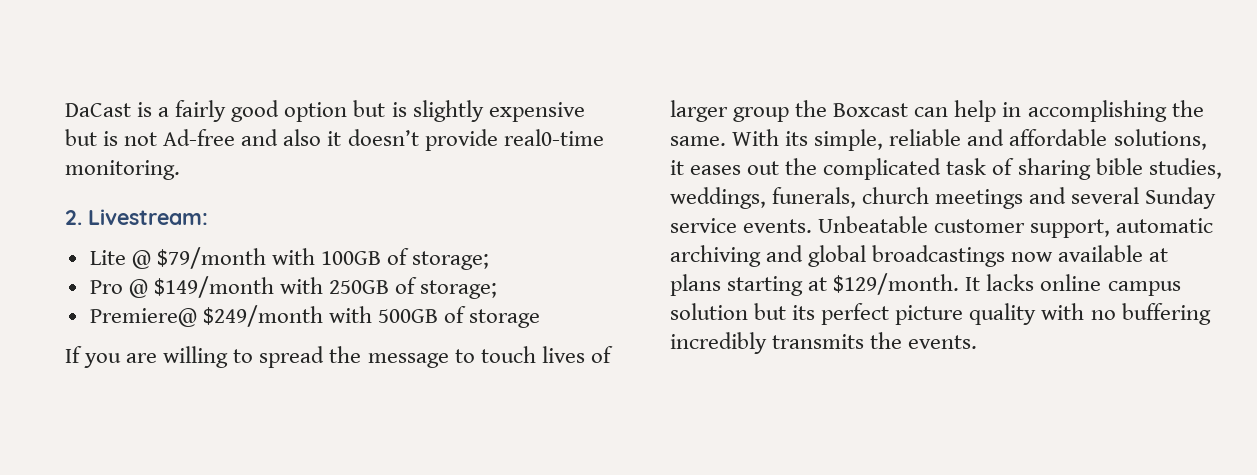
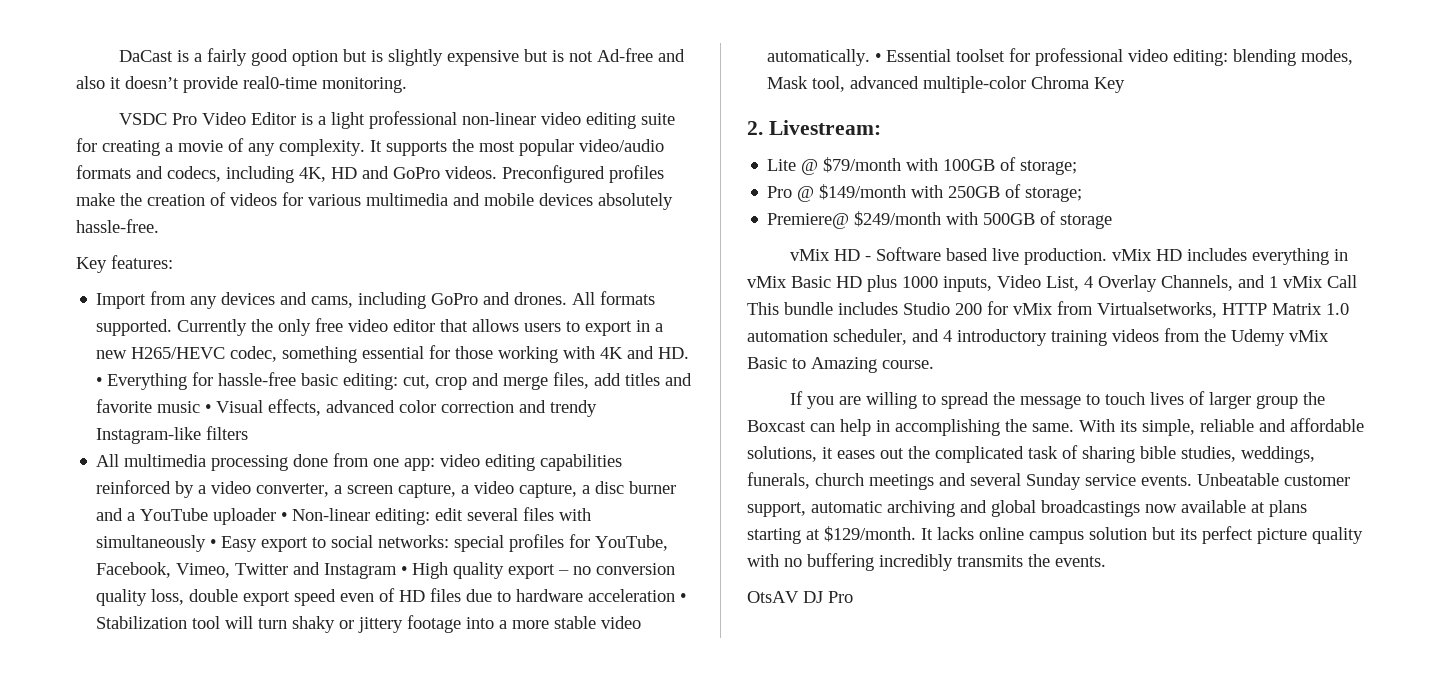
+ VSDC Pro Video Editor is a light professional non-linear video editing suite for creating a movie of any complexity. It supports the most popular video/audio formats and codecs, including 4K, HD and GoPro videos. Preconfigured profiles make the creation of videos for various multimedia and mobile devices absolutely hassle-free.
+ Key features:
+ Import from any devices and cams, including GoPro and drones. All formats supported. Сurrently the only free video editor that allows users to export in a new H265/HEVC codec, something essential for those working with 4K and HD. • Everything for hassle-free basic editing: cut, crop and merge files, add titles and favorite music • Visual effects, advanced color correction and trendy Instagram-like filters
+ All multimedia processing done from one app: video editing capabilities reinforced by a video converter, a screen capture, a video capture, a disc burner and a YouTube uploader • Non-linear editing: edit several files with simultaneously • Easy export to social networks: special profiles for YouTube, Facebook, Vimeo, Twitter and Instagram • High quality export – no conversion quality loss, double export speed even of HD files due to hardware acceleration • Stabilization tool will turn shaky or jittery footage into a more stable video automatically. • Essential toolset for professional video editing: blending modes, Mask tool, advanced multiple-color Chroma Key
+ vMix HD - Software based live production. vMix HD includes everything in vMix Basic HD plus 1000 inputs, Video List, 4 Overlay Channels, and 1 vMix Call This bundle includes Studio 200 for vMix from Virtualsetworks, HTTP Matrix 1.0 automation scheduler, and 4 introductory training videos from the Udemy vMix Basic to Amazing course.
+ OtsAV DJ Pro

